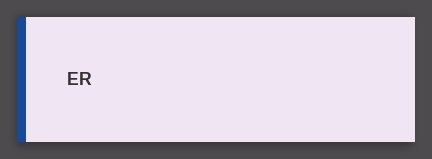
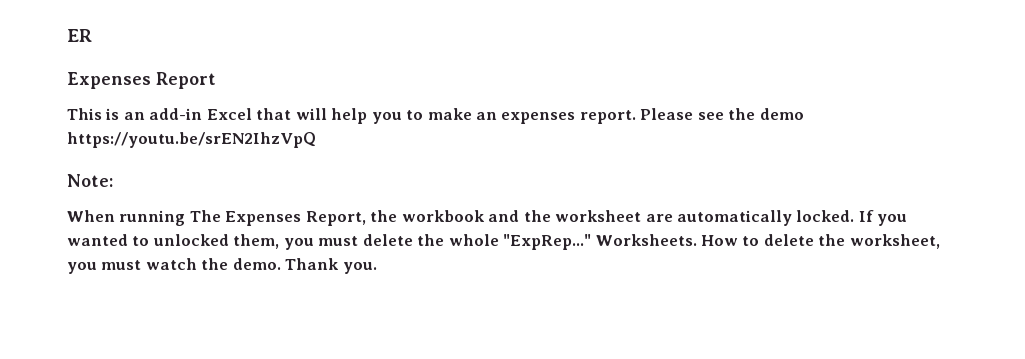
+ Expenses Report
+ This is an add-in Excel that will help you to make an expenses report. Please see the demo https://youtu.be/srEN2IhzVpQ
+ Note:
+ When running The Expenses Report, the workbook and the worksheet are automatically locked. If you wanted to unlocked them, you must delete the whole "ExpRep..." Worksheets. How to delete the worksheet, you must watch the demo. Thank you.

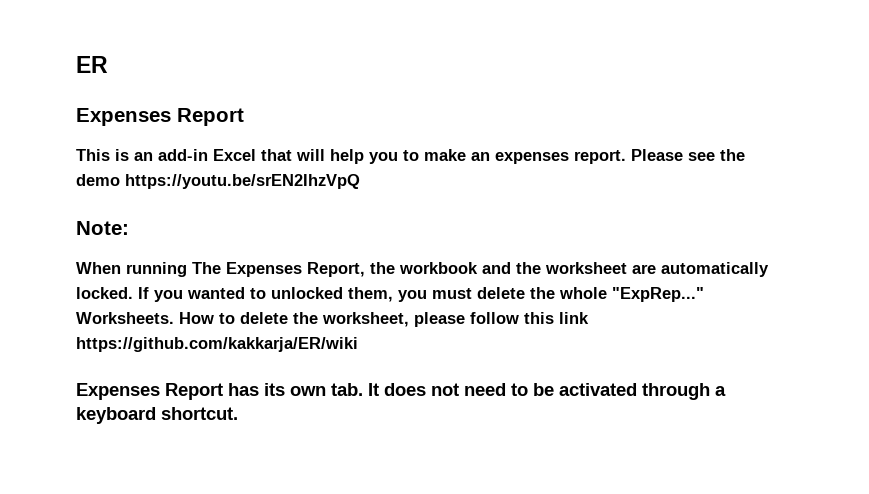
- How to delete the worksheet, you must watch the demo. Thank you.
+ How to delete the worksheet, please follow this link https://github.com/kakkarja/ER/wiki
+ Expenses Report has its own tab. It does not need to be activated through a keyboard shortcut.

